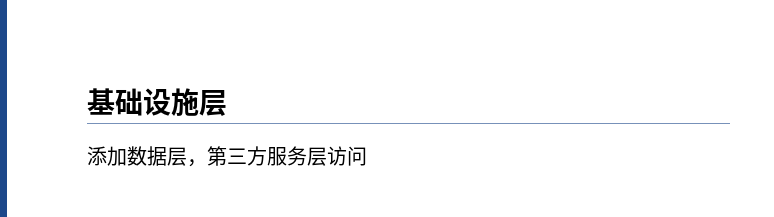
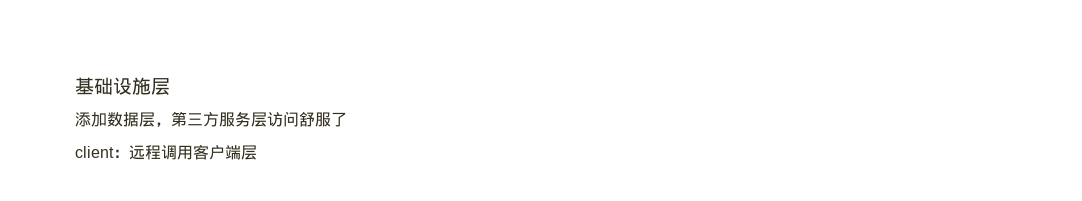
- 添加数据层，第三方服务层访问
+ 添加数据层，第三方服务层访问舒服了
+ client：远程调用客户端层

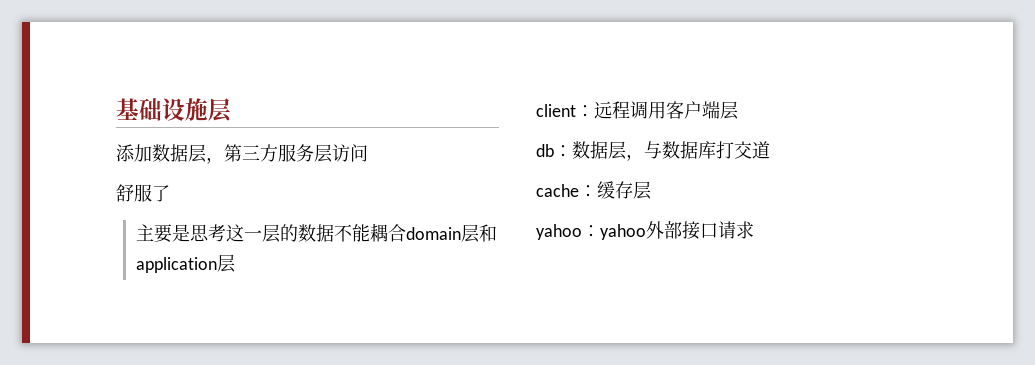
- 添加数据层，第三方服务层访问舒服了
+ 添加数据层，第三方服务层访问
+ 舒服了
+ 主要是思考这一层的数据不能耦合domain层和application层
+ db：数据层，与数据库打交道
+ cache：缓存层
+ yahoo：yahoo外部接口请求

